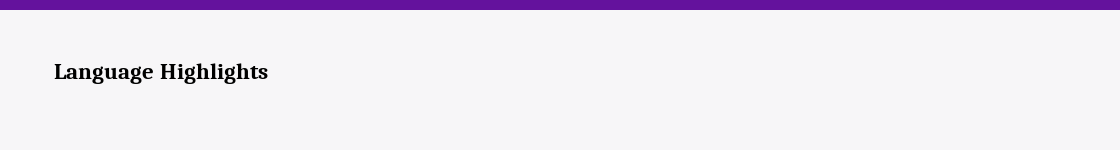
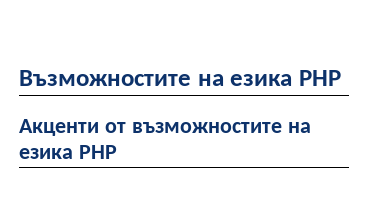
- Language Highlights
+ Възможностите на езика PHP
+ Акценти от възможностите на езика PHP

